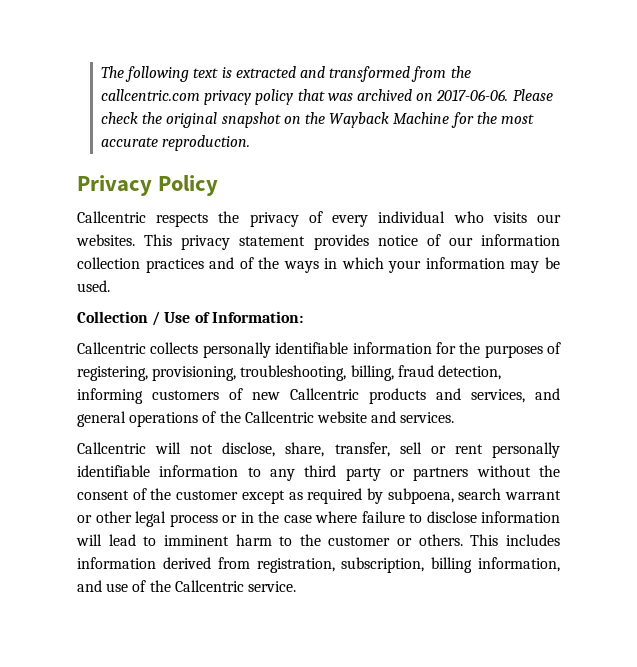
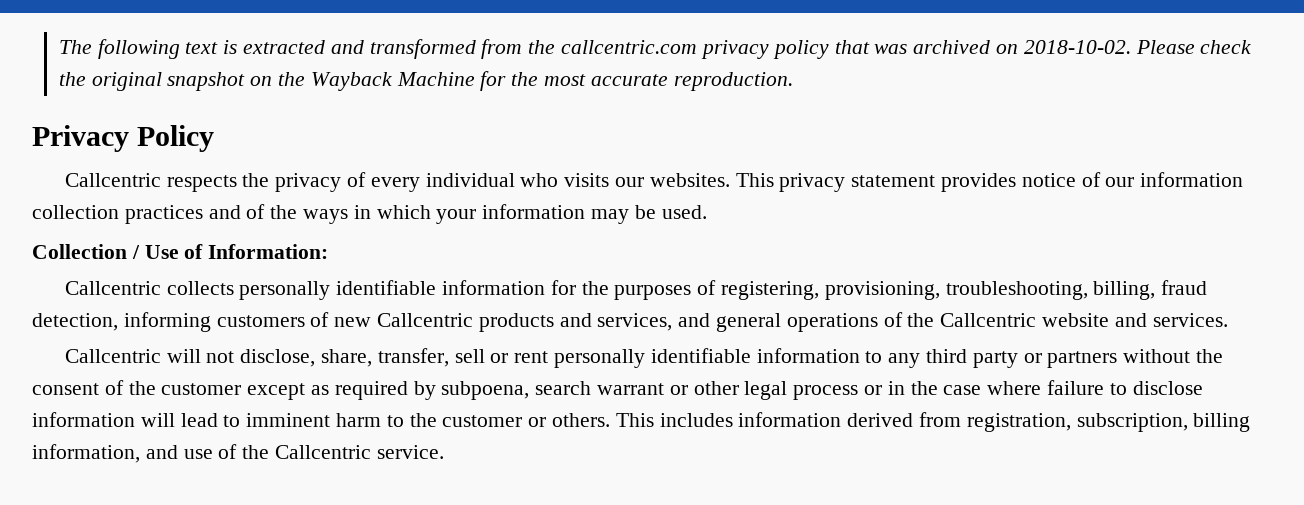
- The following text is extracted and transformed from the callcentric.com privacy policy that was archived on 2017-06-06.
+ The following text is extracted and transformed from the callcentric.com privacy policy that was archived on 2018-10-02.

